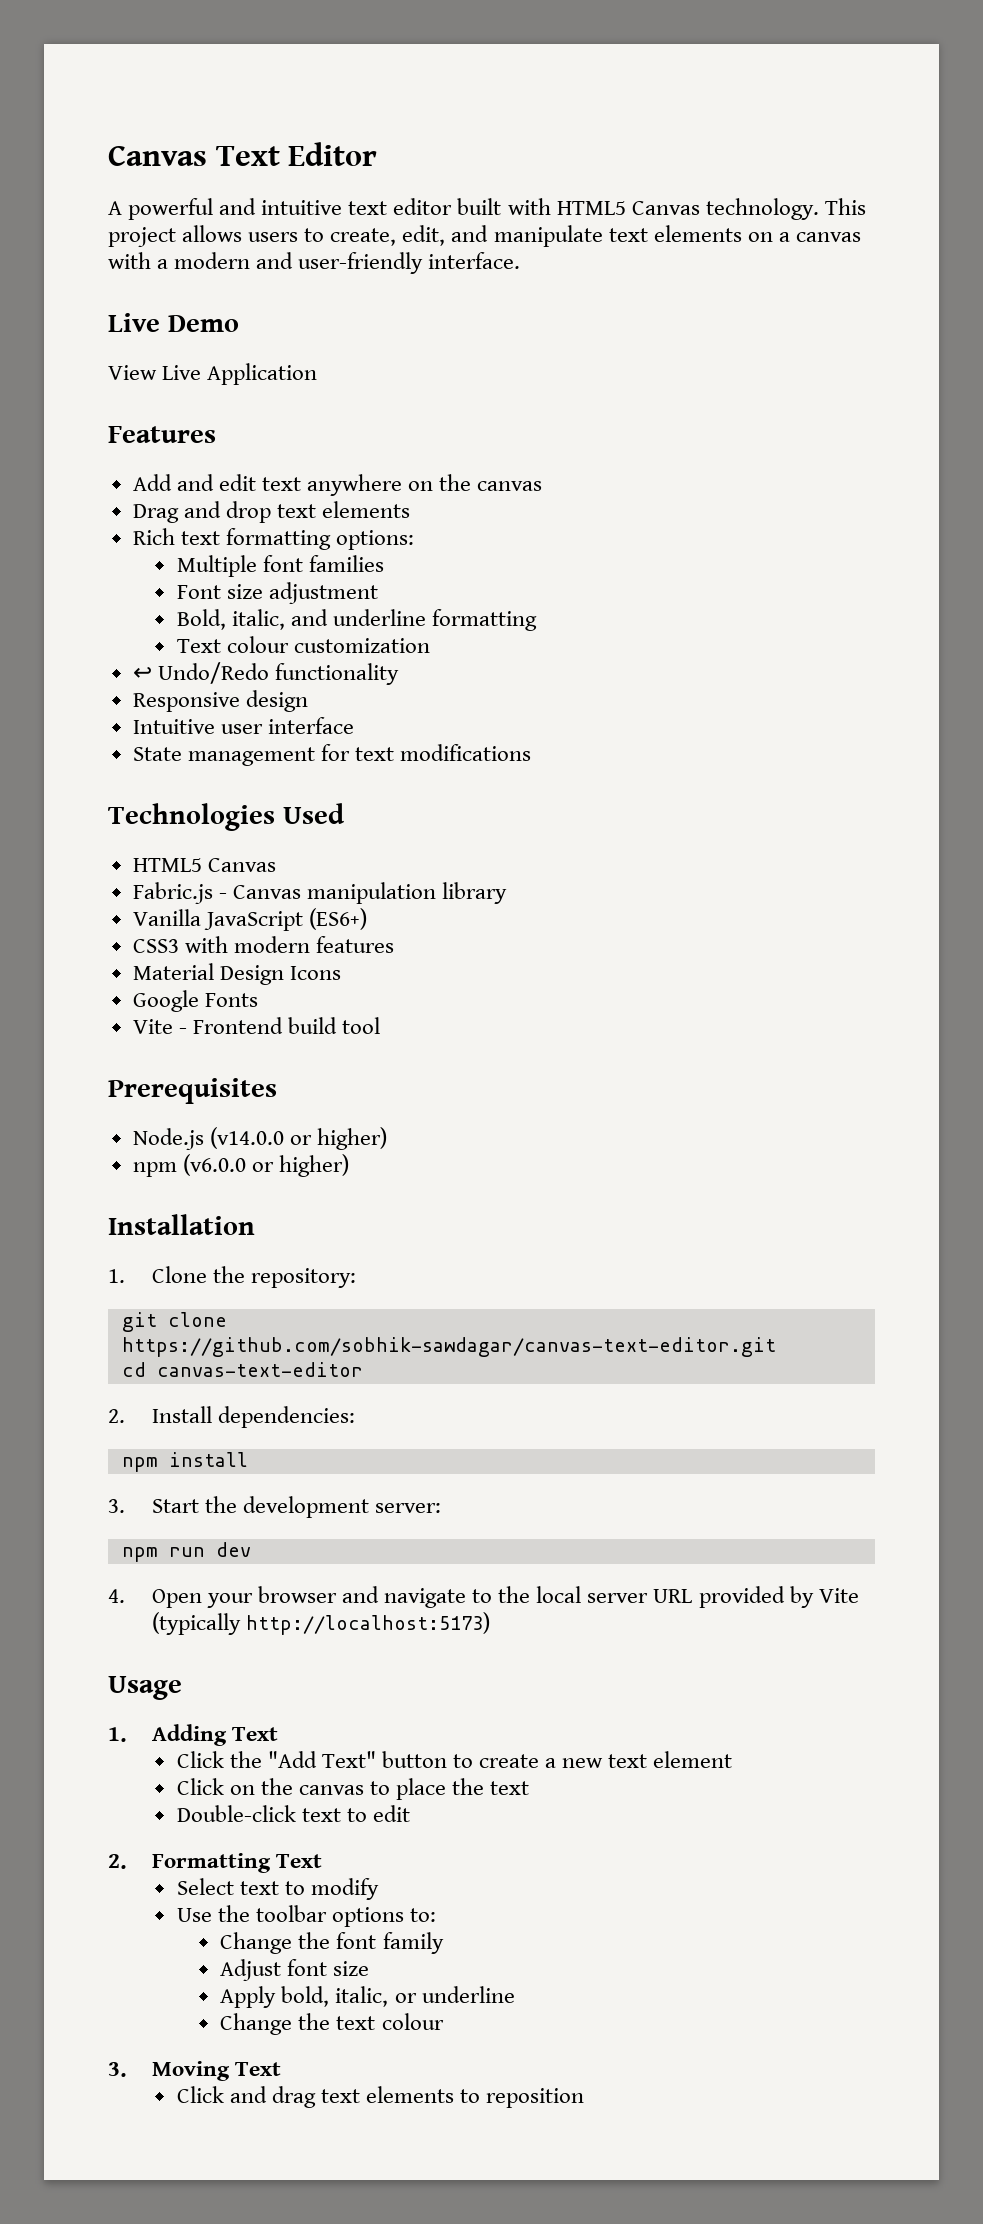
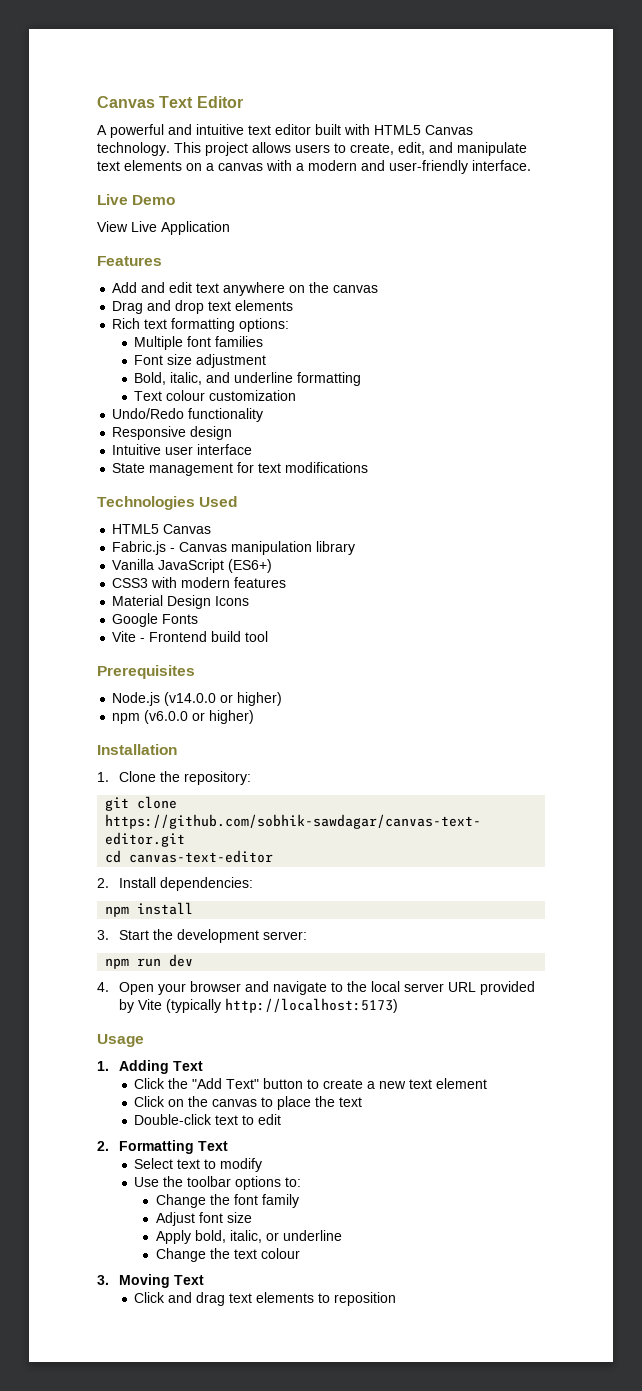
- ↩ Undo/Redo functionality
+ Undo/Redo functionality

